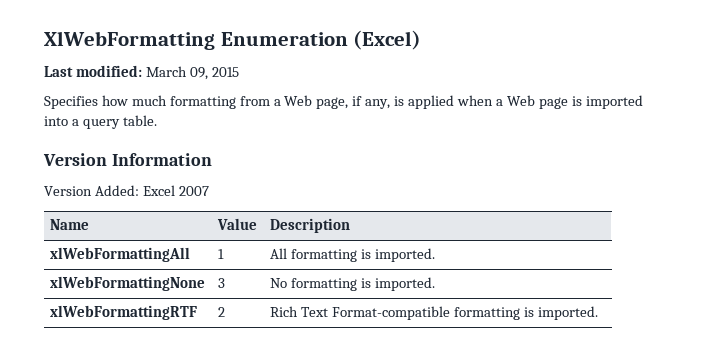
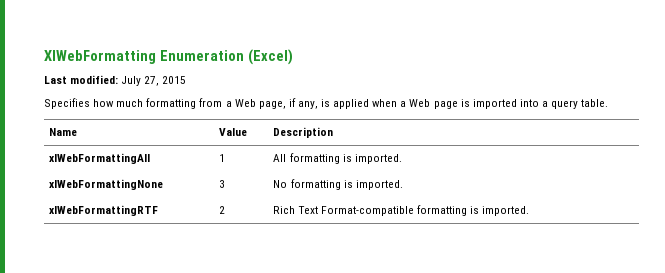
- Last modified: March 09, 2015
+ Last modified: July 27, 2015
- Version Information
- Version Added: Excel 2007

